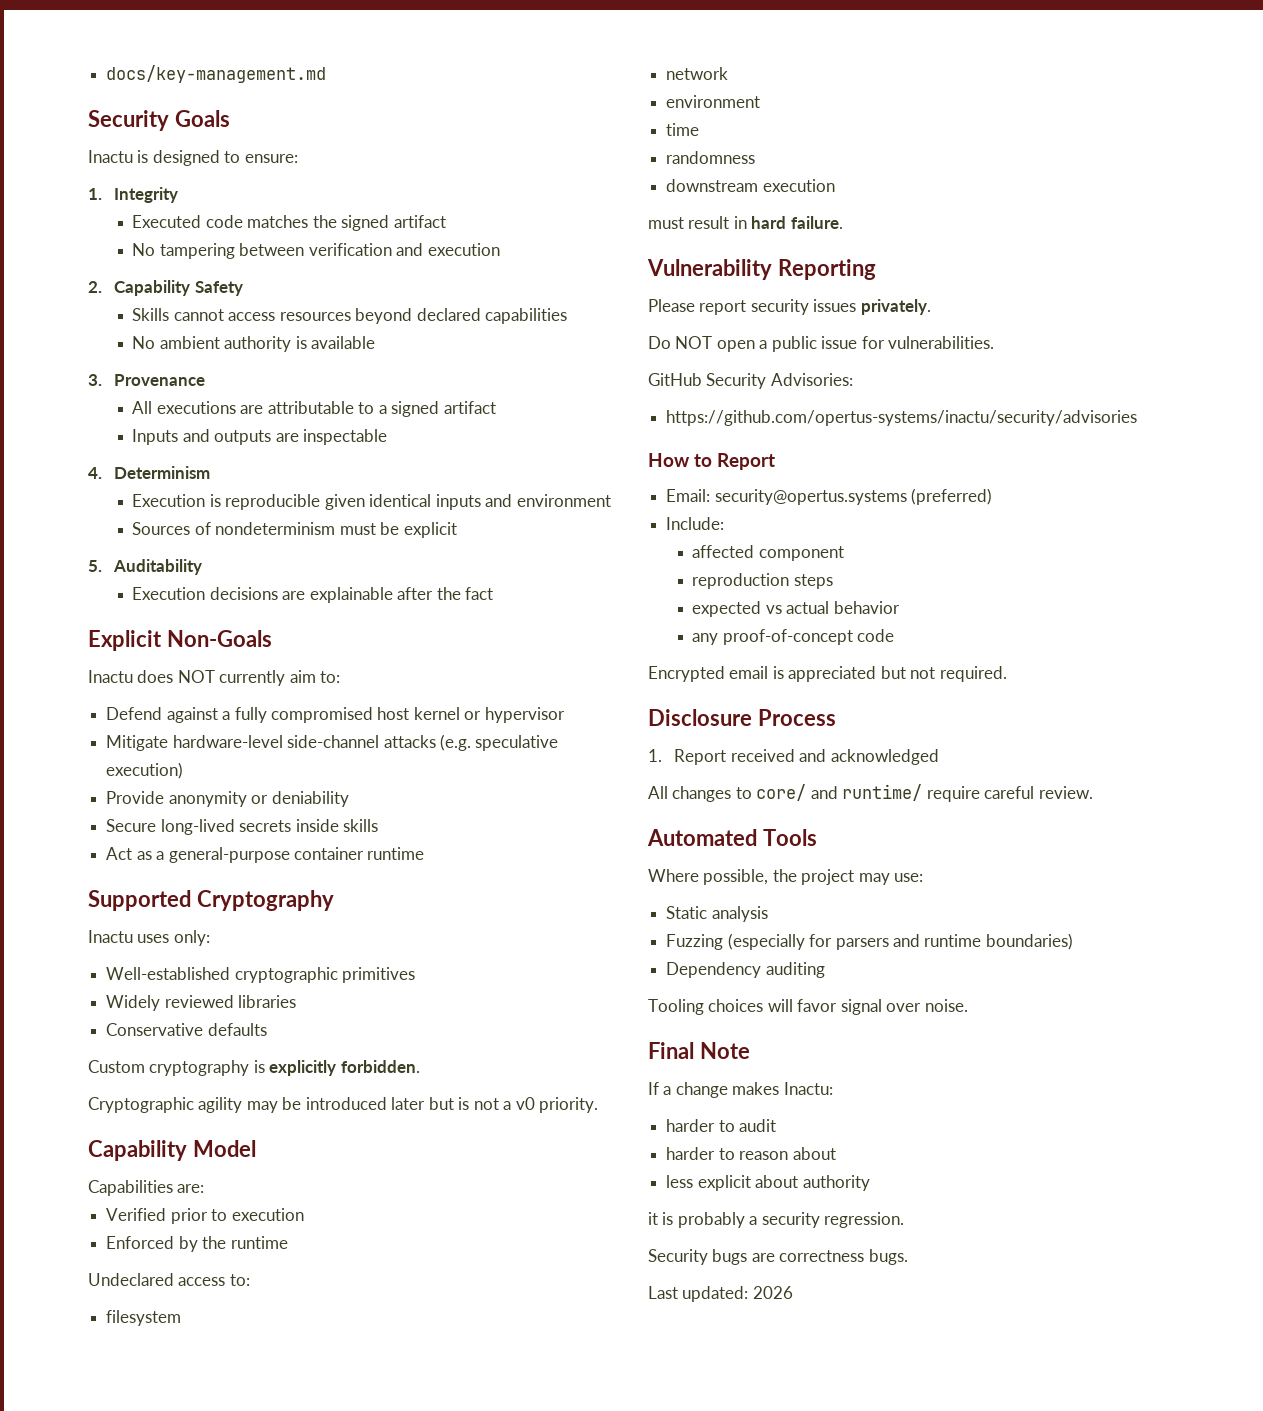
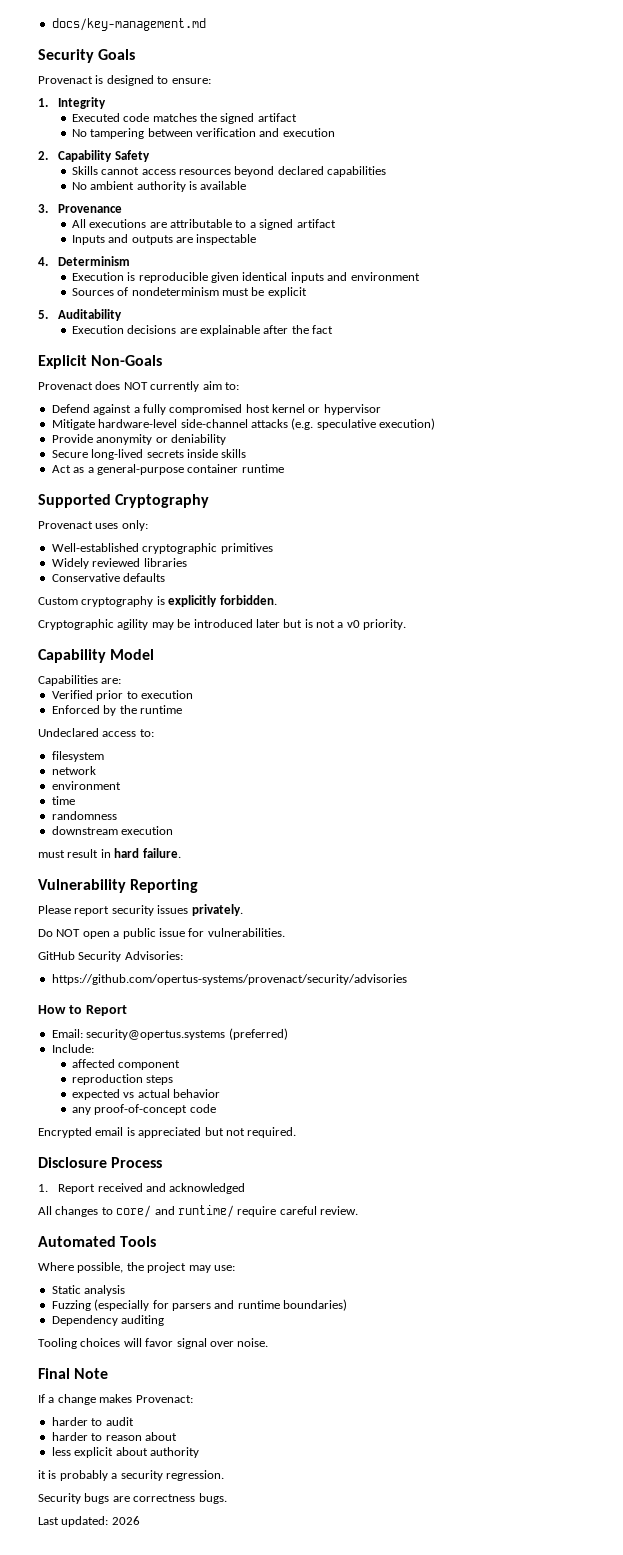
- Inactu is designed to ensure:
+ Provenact is designed to ensure:
- Inactu does NOT currently aim to:
+ Provenact does NOT currently aim to:
- Inactu uses only:
+ Provenact uses only:
- https://github.com/opertus-systems/inactu/security/advisories
+ https://github.com/opertus-systems/provenact/security/advisories
- If a change makes Inactu:
+ If a change makes Provenact:

